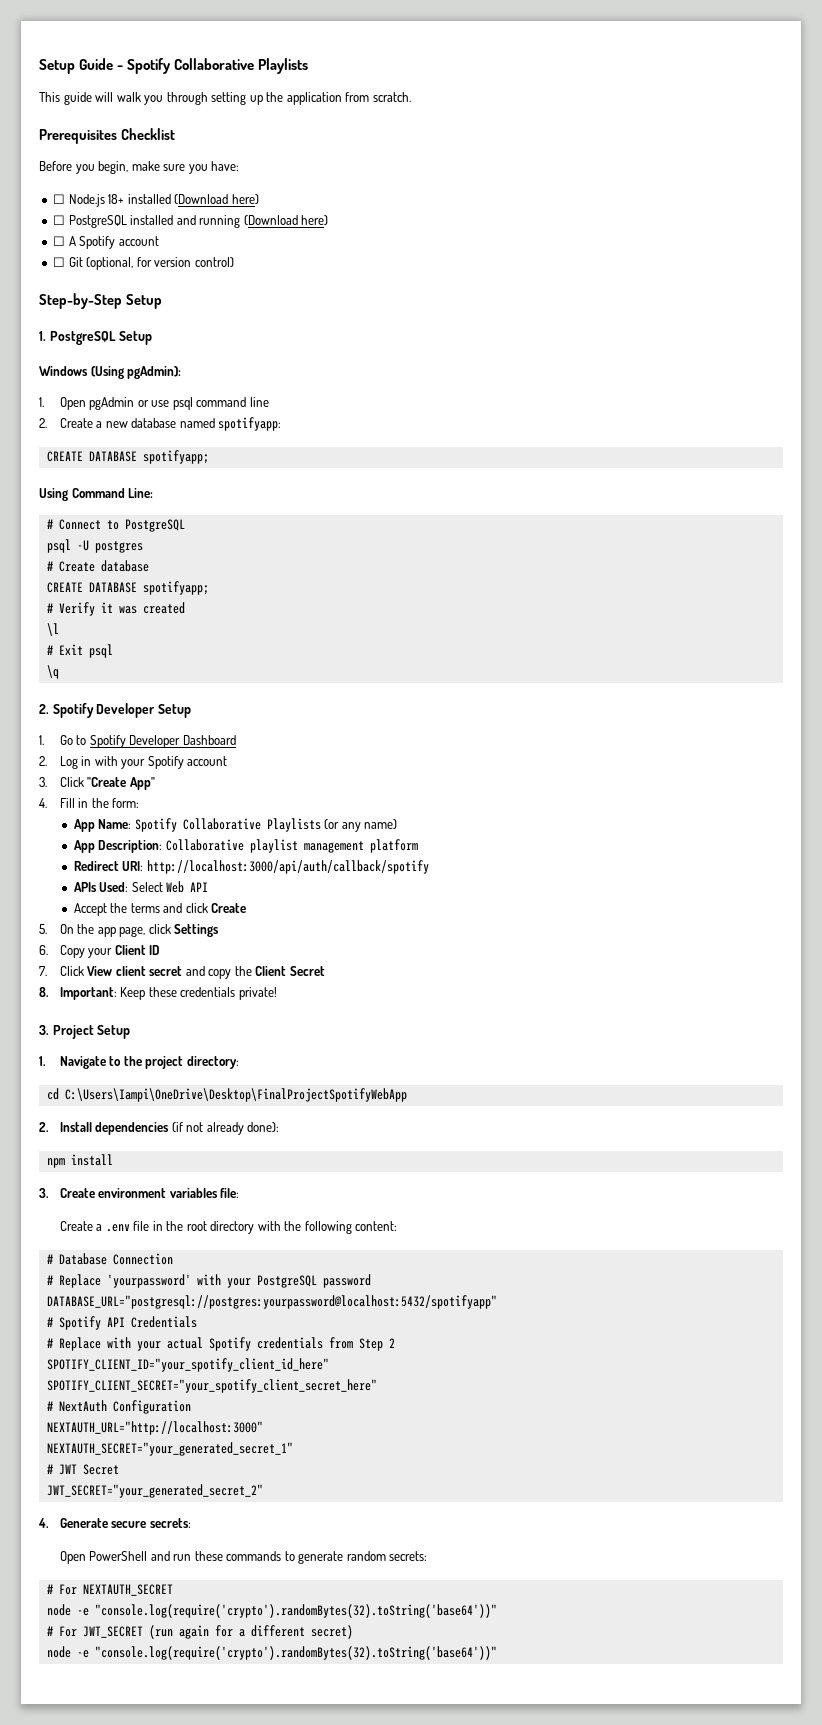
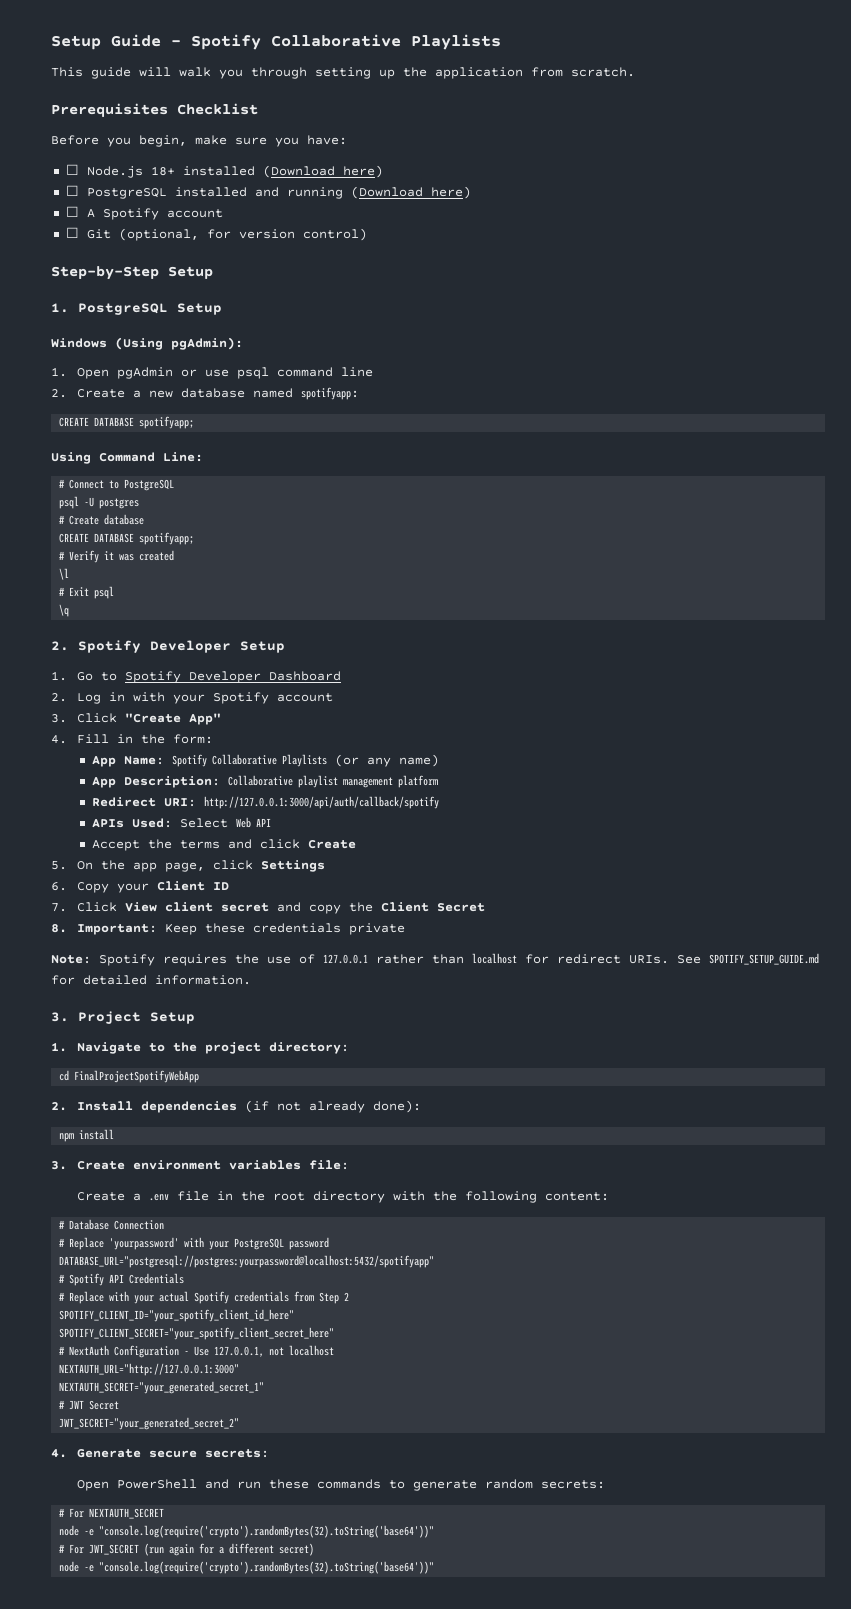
- Redirect URI: http://localhost:3000/api/auth/callback/spotify
+ Redirect URI: http://127.0.0.1:3000/api/auth/callback/spotify
- 8. Important: Keep these credentials private!
+ 8. Important: Keep these credentials private
+ Note: Spotify requires the use of 127.0.0.1 rather than localhost for redirect URIs. See SPOTIFY_SETUP_GUIDE.md for detailed information.
- cd C:\Users\Iampi\OneDrive\Desktop\FinalProjectSpotifyWebApp
+ cd FinalProjectSpotifyWebApp
- # NextAuth Configuration
- NEXTAUTH_URL="http://localhost:3000"
+ # NextAuth Configuration - Use 127.0.0.1, not localhost
+ NEXTAUTH_URL="http://127.0.0.1:3000"

